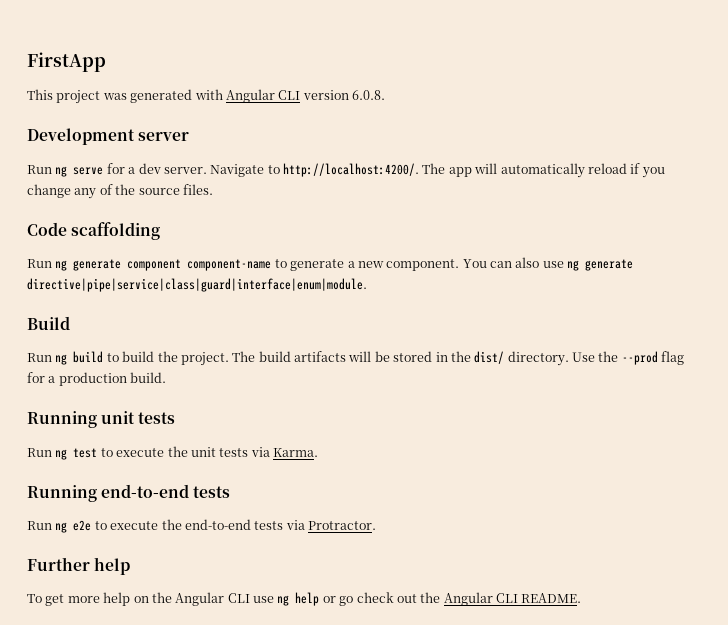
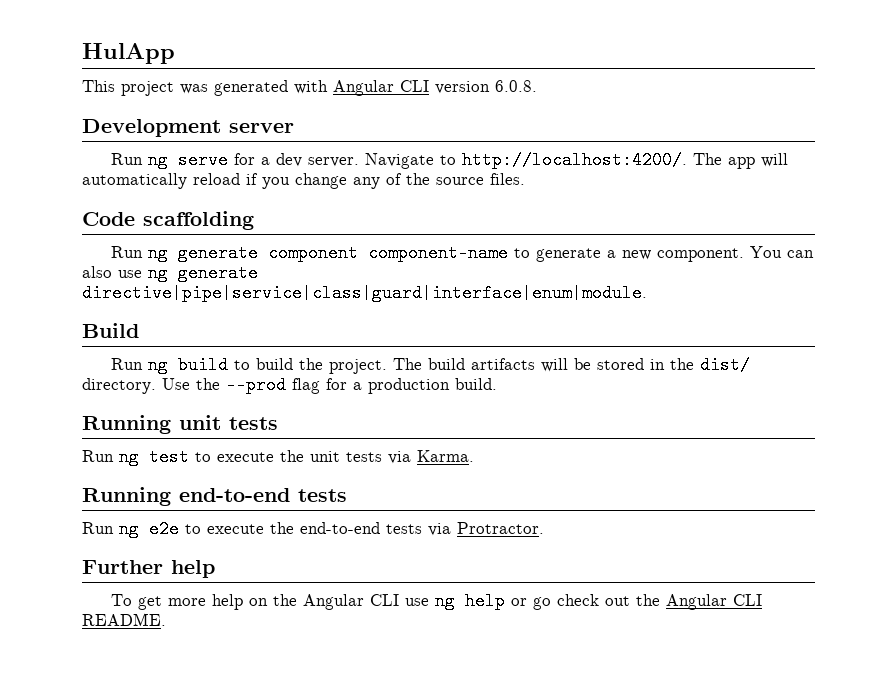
- FirstApp
+ HulApp

